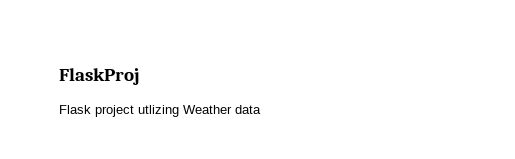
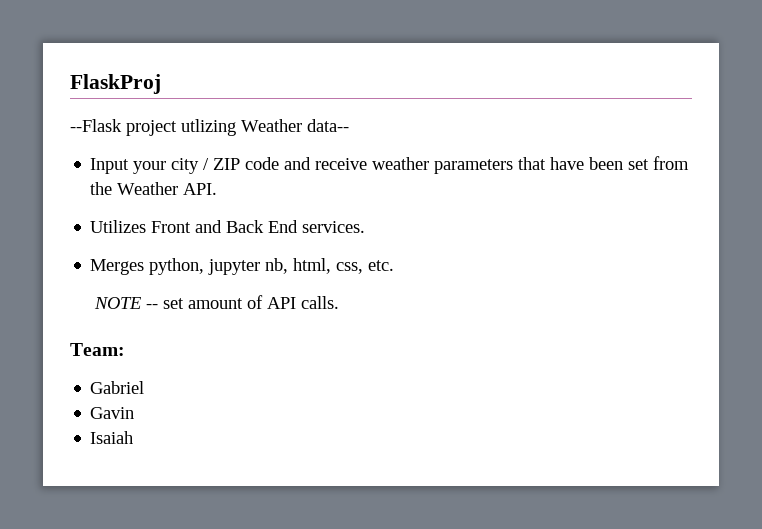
- Flask project utlizing Weather data
+ --Flask project utlizing Weather data--
+ Input your city / ZIP code and receive weather parameters that have been set from the Weather API.
+ Utilizes Front and Back End services.
+ Merges python, jupyter nb, html, css, etc.
+ NOTE -- set amount of API calls.
+ Team:
+ Gabriel
+ Gavin
+ Isaiah

